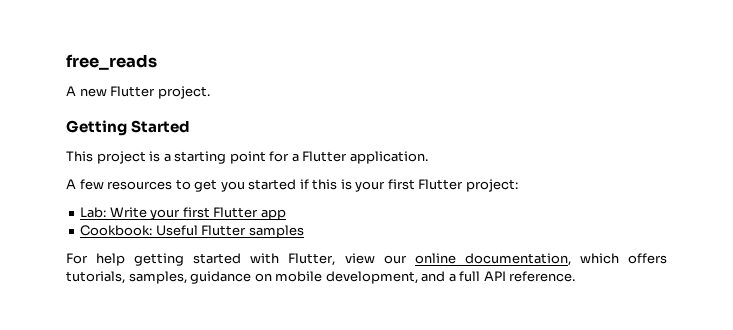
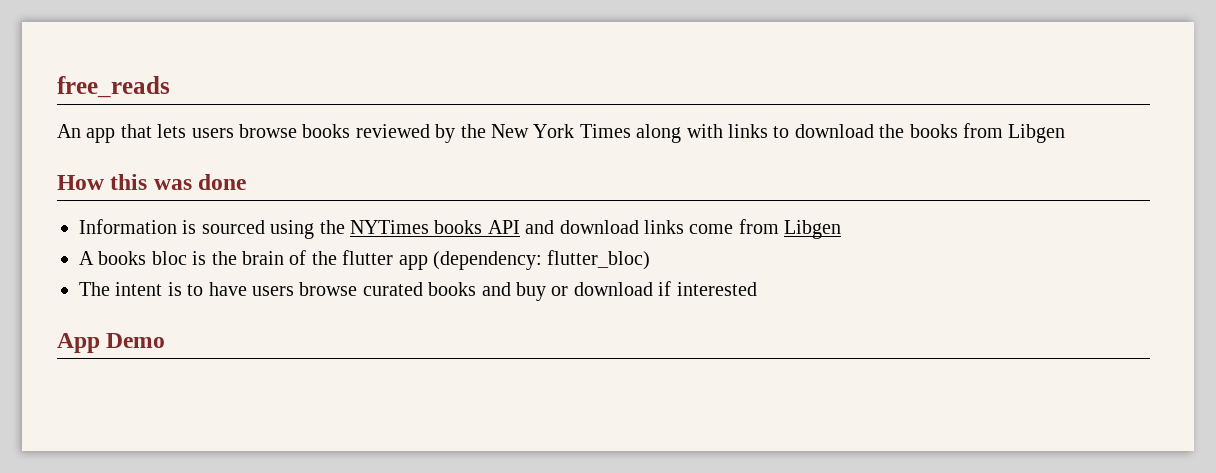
- A new Flutter project.
- Getting Started
- This project is a starting point for a Flutter application.
- A few resources to get you started if this is your first Flutter project:
- Lab: Write your first Flutter app
- Cookbook: Useful Flutter samples
- For help getting started with Flutter, view our online documentation, which offers tutorials, samples, guidance on mobile development, and a full API reference.
+ An app that lets users browse books reviewed by the New York Times along with links to download the books from Libgen
+ How this was done
+ Information is sourced using the NYTimes books API and download links come from Libgen
+ A books bloc is the brain of the flutter app (dependency: flutter_bloc)
+ The intent is to have users browse curated books and buy or download if interested
+ App Demo

